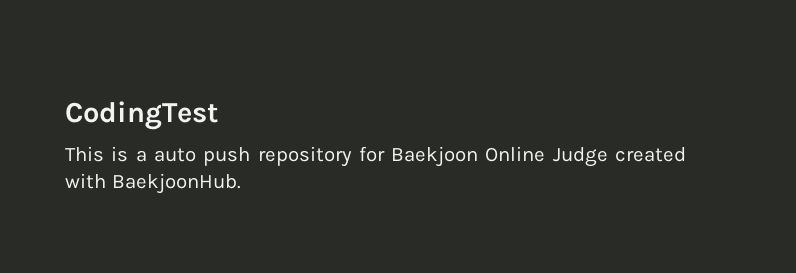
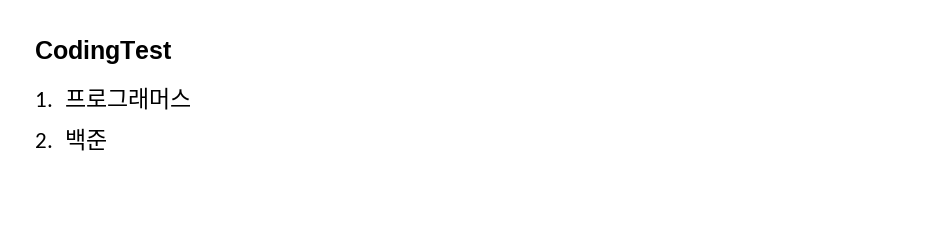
- This is a auto push repository for Baekjoon Online Judge created with BaekjoonHub.
+ 1. 프로그래머스
+ 2. 백준

